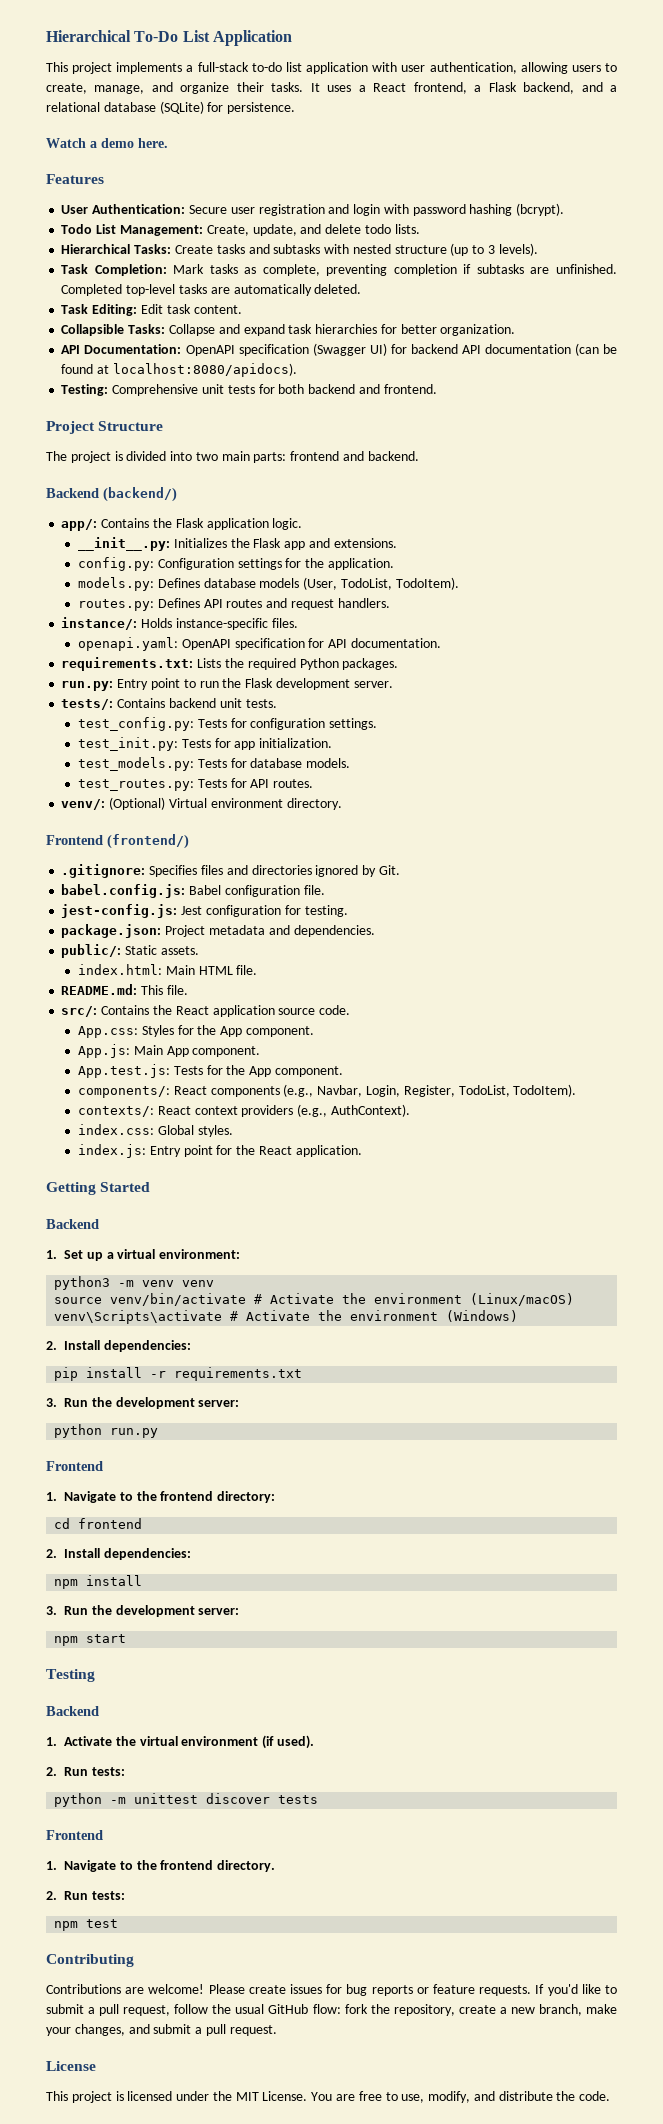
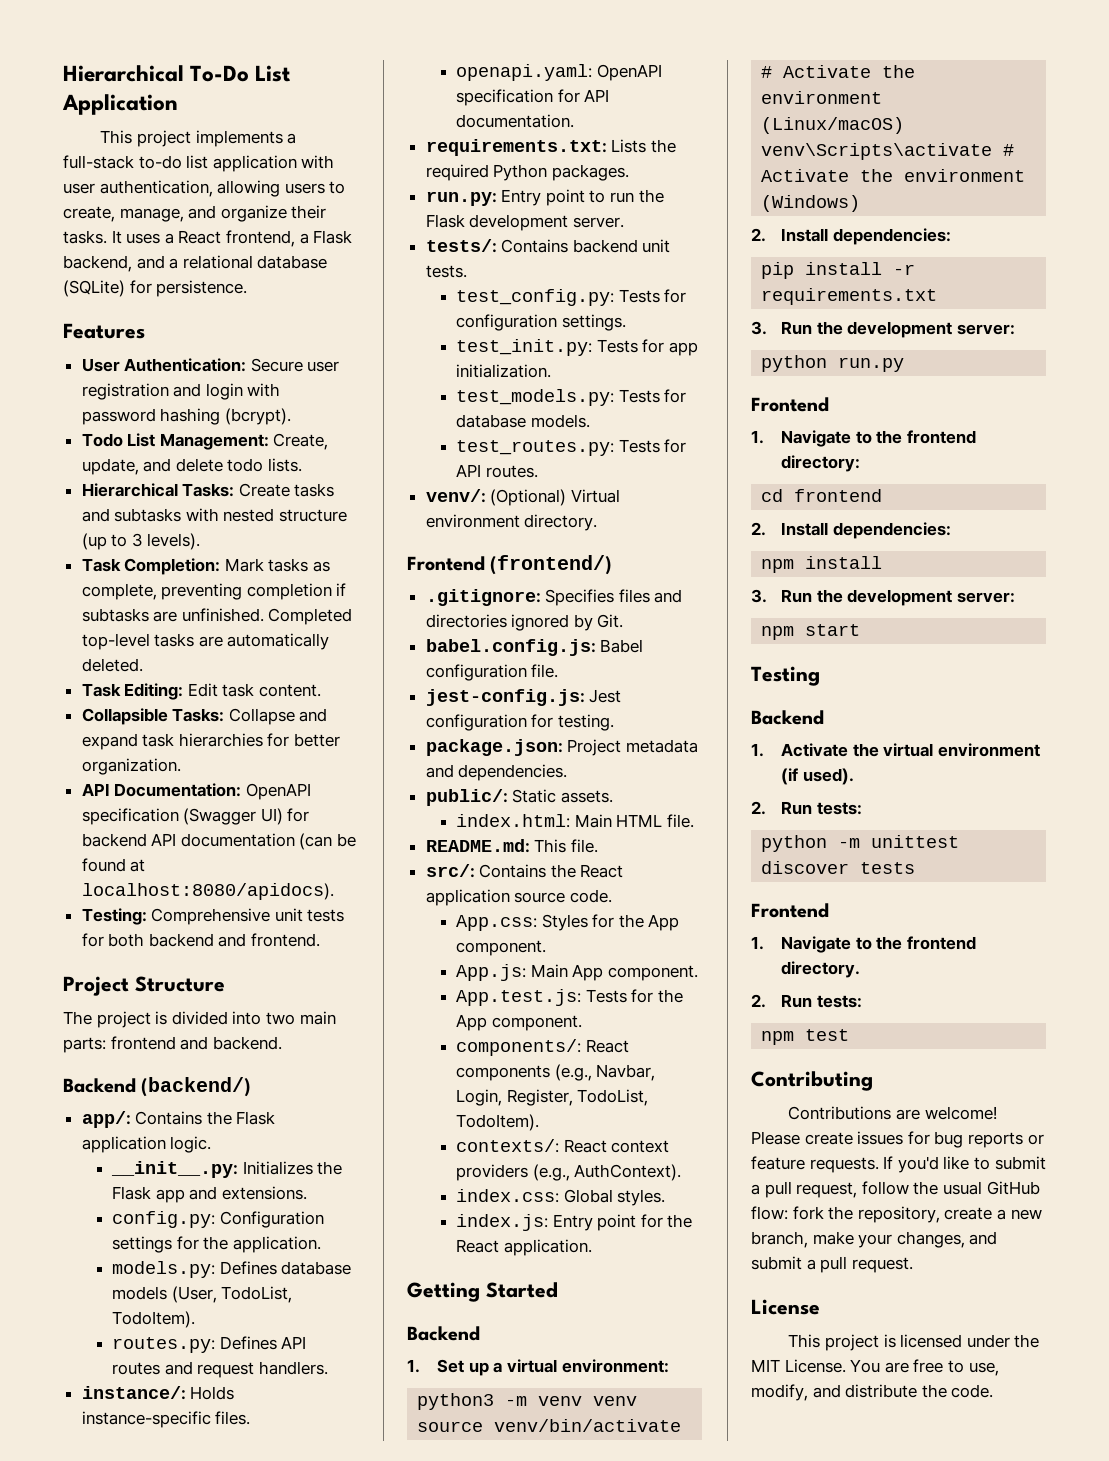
- Watch a demo here.

